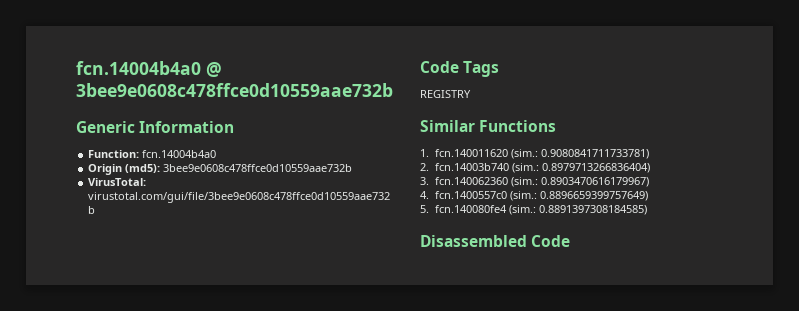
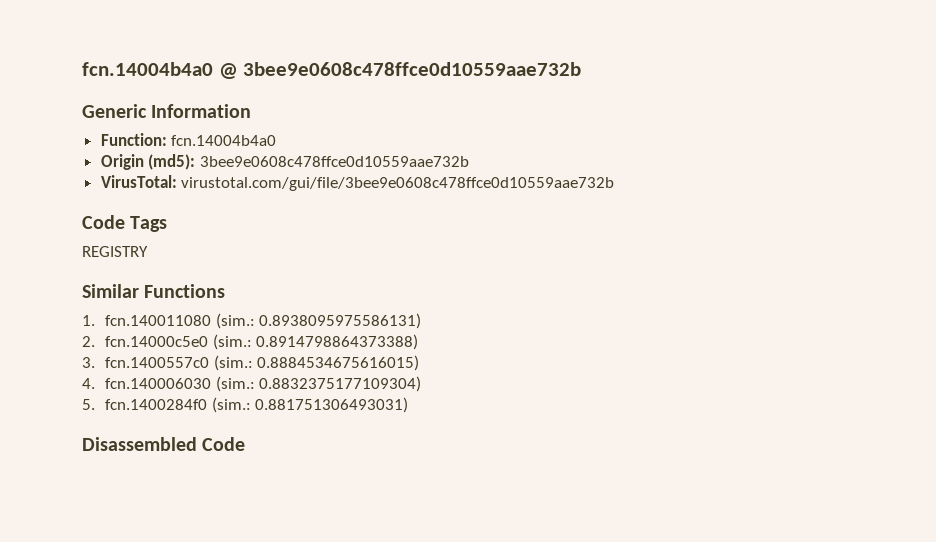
- 1. fcn.140011620 (sim.: 0.9080841711733781)
- 2. fcn.14003b740 (sim.: 0.8979713266836404)
- 3. fcn.140062360 (sim.: 0.8903470616179967)
- 4. fcn.1400557c0 (sim.: 0.8896659399757649)
- 5. fcn.140080fe4 (sim.: 0.8891397308184585)
+ 1. fcn.140011080 (sim.: 0.8938095975586131)
+ 2. fcn.14000c5e0 (sim.: 0.8914798864373388)
+ 3. fcn.1400557c0 (sim.: 0.8884534675616015)
+ 4. fcn.140006030 (sim.: 0.8832375177109304)
+ 5. fcn.1400284f0 (sim.: 0.881751306493031)

